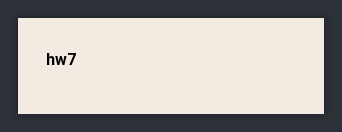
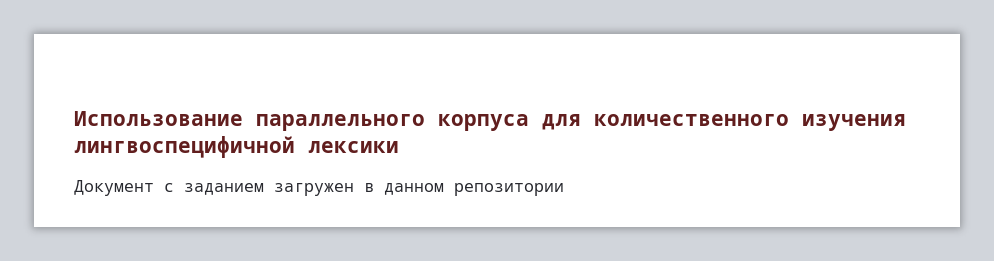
- hw7
+ Использование параллельного корпуса для количественного изучения лингвоспецифичной лексики
+ Документ с заданием загружен в данном репозитории

